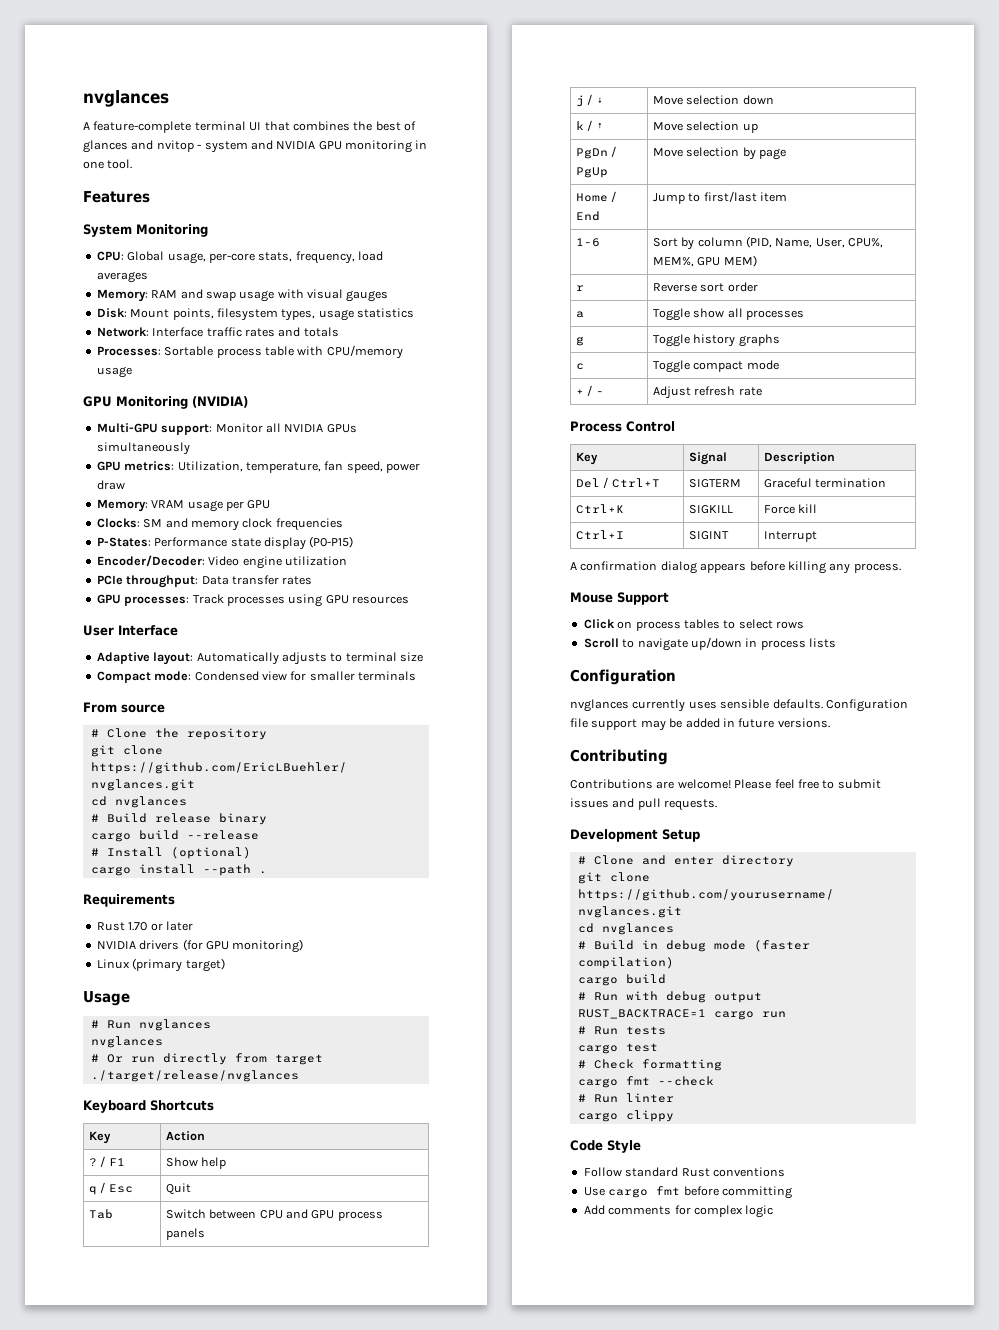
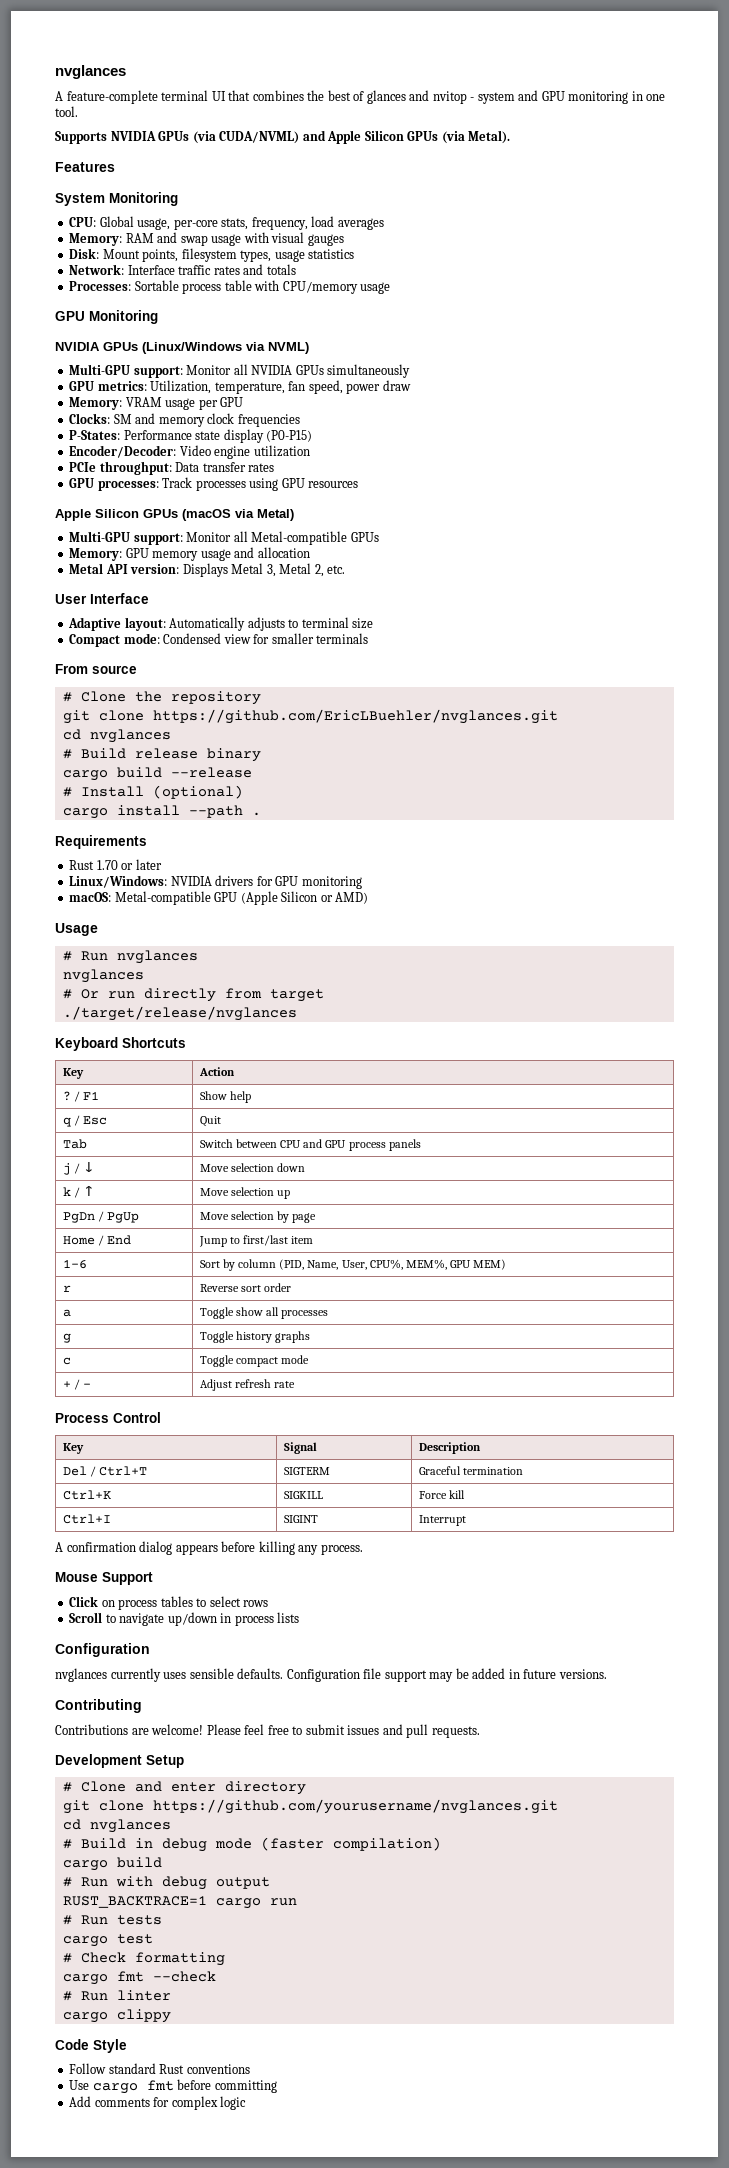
- A feature-complete terminal UI that combines the best of glances and nvitop - system and NVIDIA GPU monitoring in one tool.
+ A feature-complete terminal UI that combines the best of glances and nvitop - system and GPU monitoring in one tool.
+ Supports NVIDIA GPUs (via CUDA/NVML) and Apple Silicon GPUs (via Metal).
- GPU Monitoring (NVIDIA)
+ GPU Monitoring
+ NVIDIA GPUs (Linux/Windows via NVML)
+ Apple Silicon GPUs (macOS via Metal)
+ Multi-GPU support: Monitor all Metal-compatible GPUs
+ Memory: GPU memory usage and allocation
+ Metal API version: Displays Metal 3, Metal 2, etc.
- NVIDIA drivers (for GPU monitoring)
- Linux (primary target)
+ Linux/Windows: NVIDIA drivers for GPU monitoring
+ macOS: Metal-compatible GPU (Apple Silicon or AMD)

